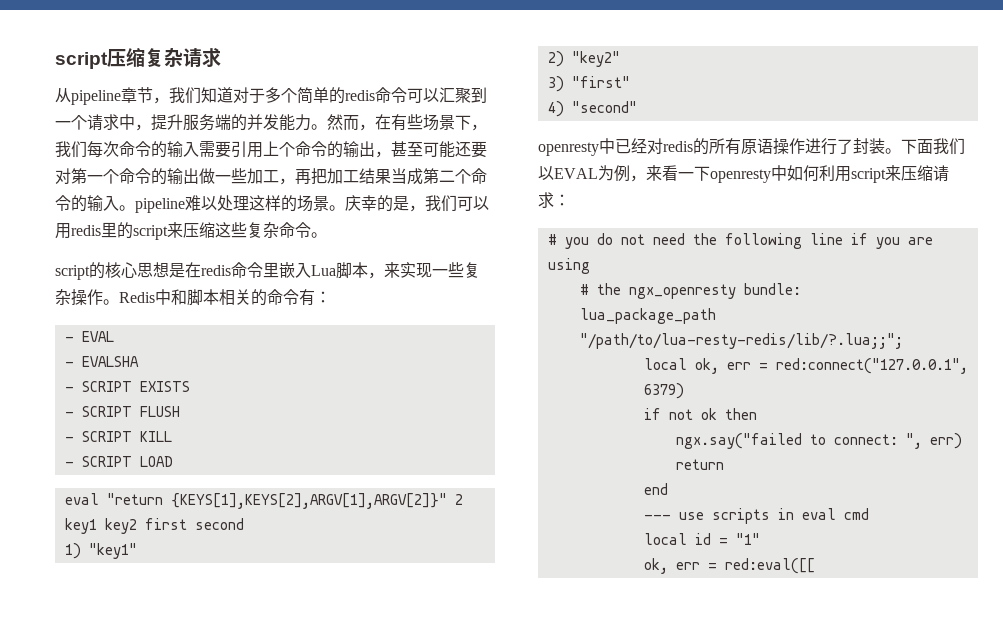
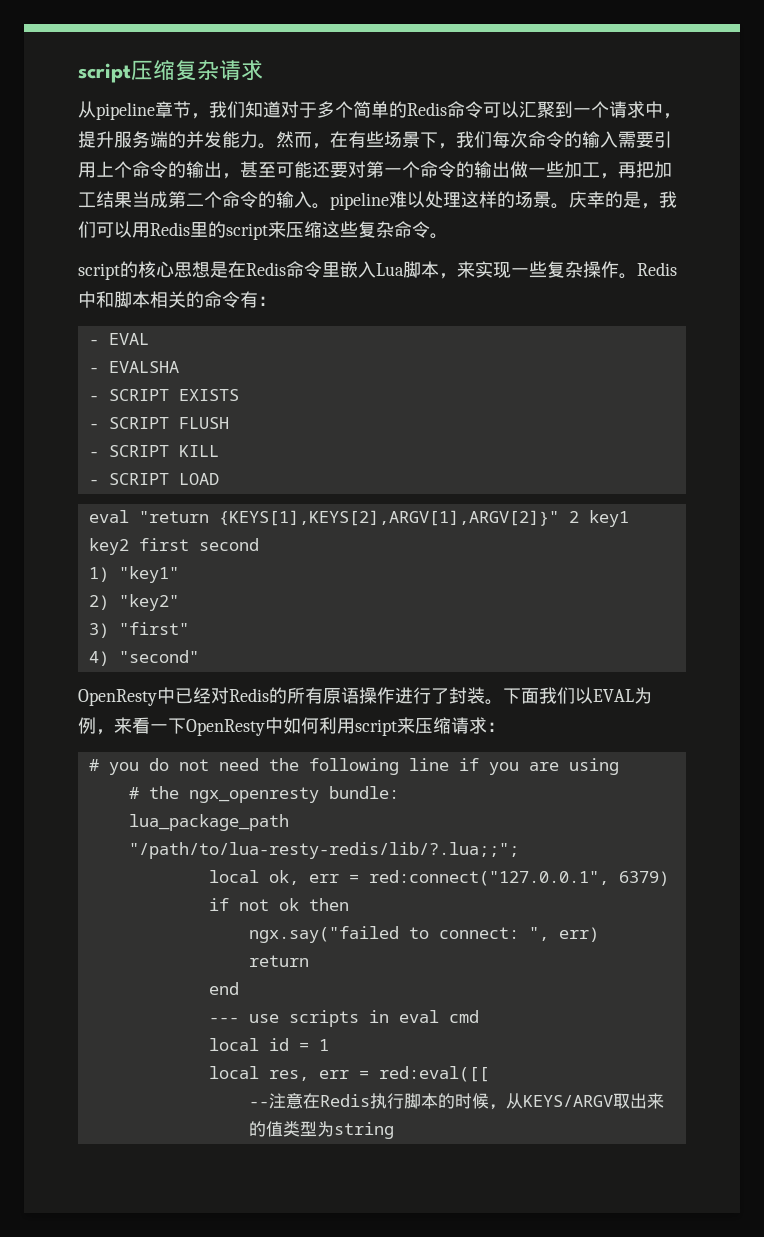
- 从pipeline章节，我们知道对于多个简单的redis命令可以汇聚到一个请求中，提升服务端的并发能力。
+ 从pipeline章节，我们知道对于多个简单的Redis命令可以汇聚到一个请求中，提升服务端的并发能力。
- 庆幸的是，我们可以用redis里的script来压缩这些复杂命令。
+ 庆幸的是，我们可以用Redis里的script来压缩这些复杂命令。
- script的核心思想是在redis命令里嵌入Lua脚本，来实现一些复杂操作。
+ script的核心思想是在Redis命令里嵌入Lua脚本，来实现一些复杂操作。
- openresty中已经对redis的所有原语操作进行了封装。
+ OpenResty中已经对Redis的所有原语操作进行了封装。
- 下面我们以EVAL为例，来看一下openresty中如何利用script来压缩请求：
+ 下面我们以EVAL为例，来看一下OpenResty中如何利用script来压缩请求：
- local id = "1"
- ok, err = red:eval([[
+ local id = 1
+ local res, err = red:eval([[
+ --注意在Redis执行脚本的时候，从KEYS/ARGV取出来的值类型为string

